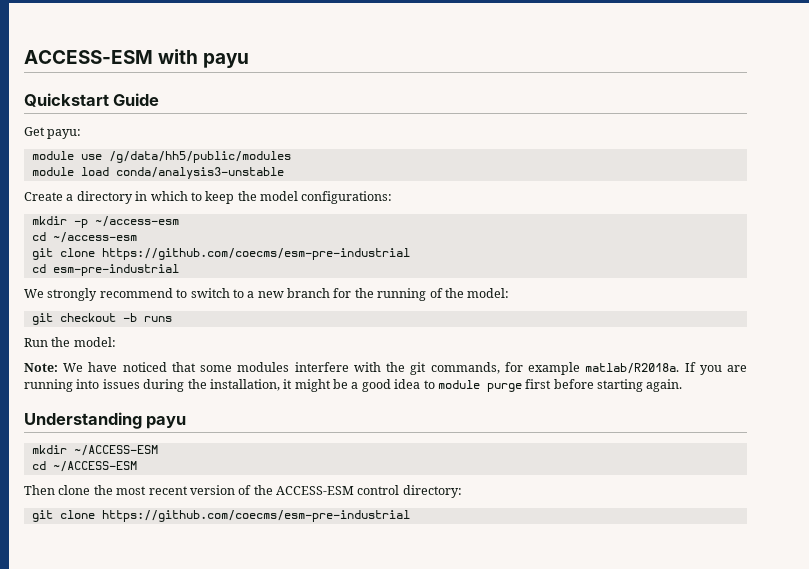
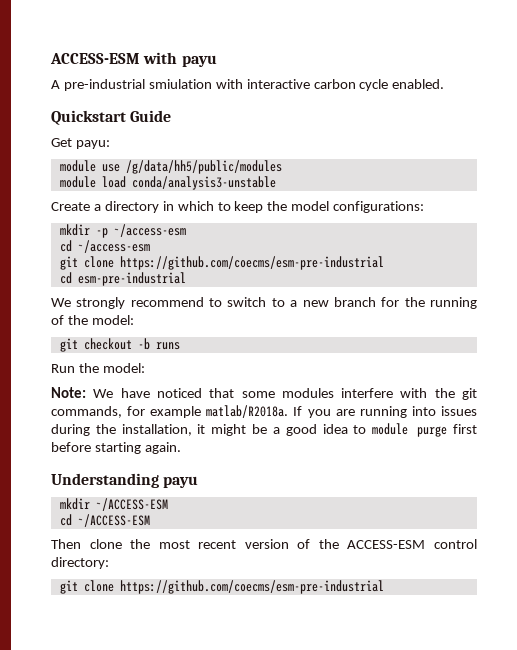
+ A pre-industrial smiulation with interactive carbon cycle enabled.

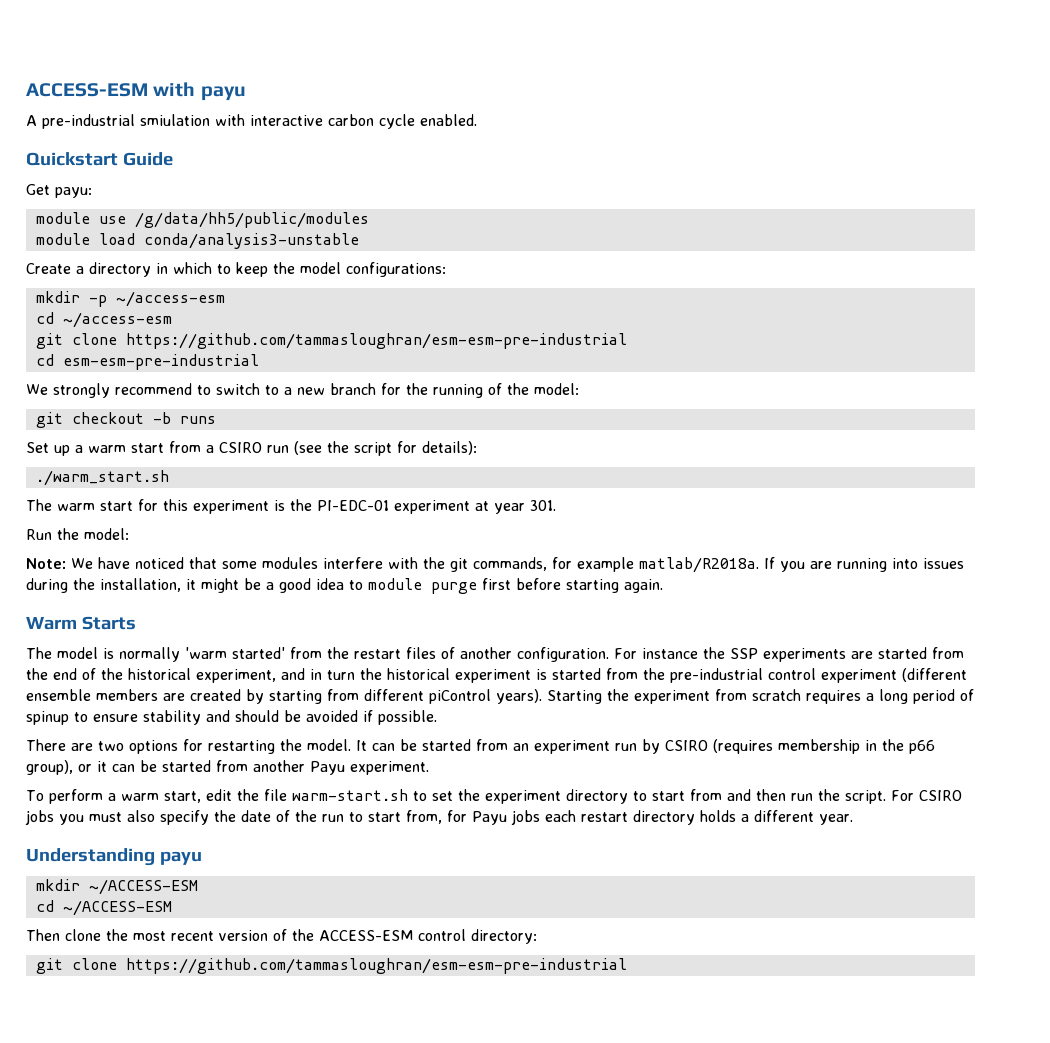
  cd ~/access-esm
- git clone https://github.com/coecms/esm-pre-industrial
- cd esm-pre-industrial
+ git clone https://github.com/tammasloughran/esm-esm-pre-industrial
+ cd esm-esm-pre-industrial
+ Set up a warm start from a CSIRO run (see the script for details):
+ ./warm_start.sh
+ The warm start for this experiment is the PI-EDC-01 experiment at year 301.
+ Warm Starts
+ The model is normally 'warm started' from the restart files of another configuration. For instance the SSP experiments are started from the end of the historical experiment, and in turn the historical experiment is started from the pre-industrial control experiment (different ensemble members are created by starting from different piControl years). Starting the experiment from scratch requires a long period of spinup to ensure stability and should be avoided if possible.
+ There are two options for restarting the model. It can be started from an experiment run by CSIRO (requires membership in the p66 group), or it can be started from another Payu experiment.
+ To perform a warm start, edit the file warm-start.sh to set the experiment directory to start from and then run the script. For CSIRO jobs you must also specify the date of the run to start from, for Payu jobs each restart directory holds a different year.
  Then clone the most recent version of the ACCESS-ESM control directory:
- git clone https://github.com/coecms/esm-pre-industrial
+ git clone https://github.com/tammasloughran/esm-esm-pre-industrial

